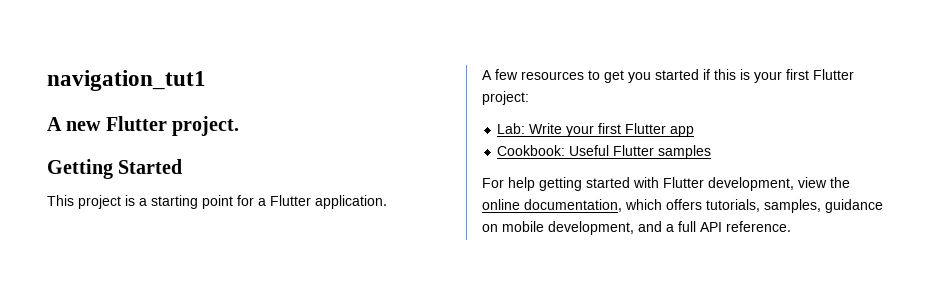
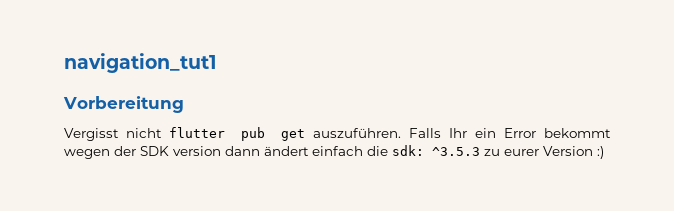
- A new Flutter project.
- Getting Started
- This project is a starting point for a Flutter application.
- A few resources to get you started if this is your first Flutter project:
- Lab: Write your first Flutter app
- Cookbook: Useful Flutter samples
- For help getting started with Flutter development, view the online documentation, which offers tutorials, samples, guidance on mobile development, and a full API reference.
+ Vorbereitung
+ Vergisst nicht flutter pub get auszuführen. Falls Ihr ein Error bekommt wegen der SDK version dann ändert einfach die sdk: ^3.5.3 zu eurer Version :)

